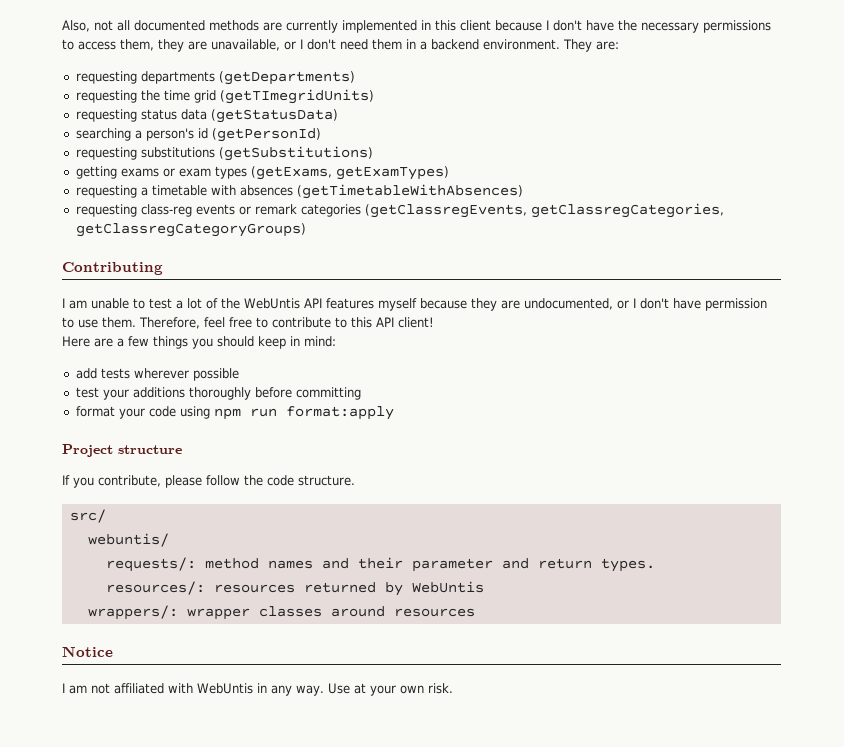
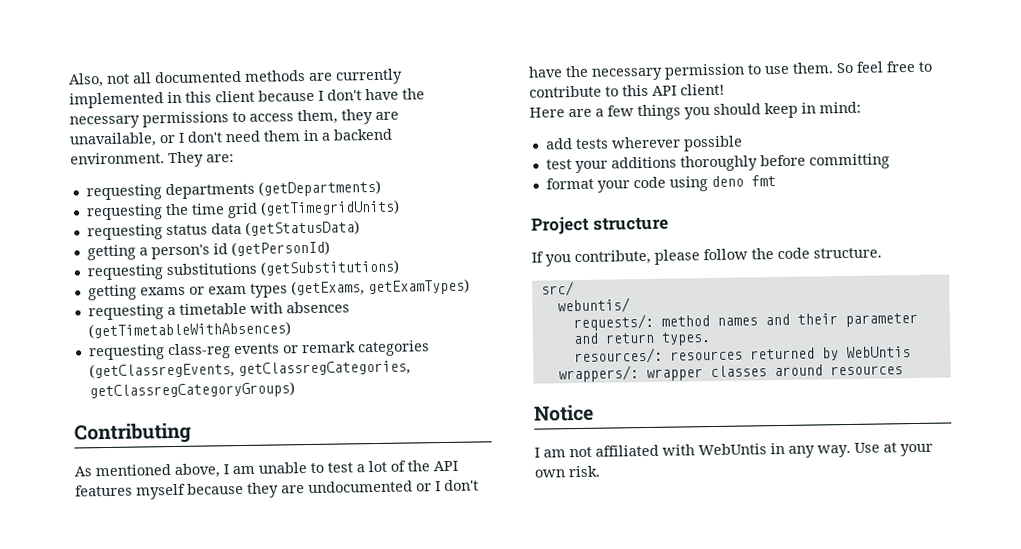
- requesting the time grid (getTImegridUnits)
+ requesting the time grid (getTimegridUnits)
- searching a person's id (getPersonId)
+ getting a person's id (getPersonId)
- I am unable to test a lot of the WebUntis API features myself because they are undocumented, or I don't have permission to use them.
+ As mentioned above, I am unable to test a lot of the API features myself because they are undocumented or I don't have the necessary permission to use them.
- Therefore, feel free to contribute to this API client!
+ So feel free to contribute to this API client!
- format your code using npm run format:apply
+ format your code using deno fmt

